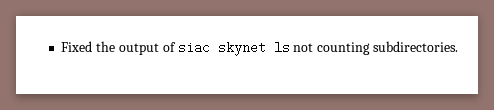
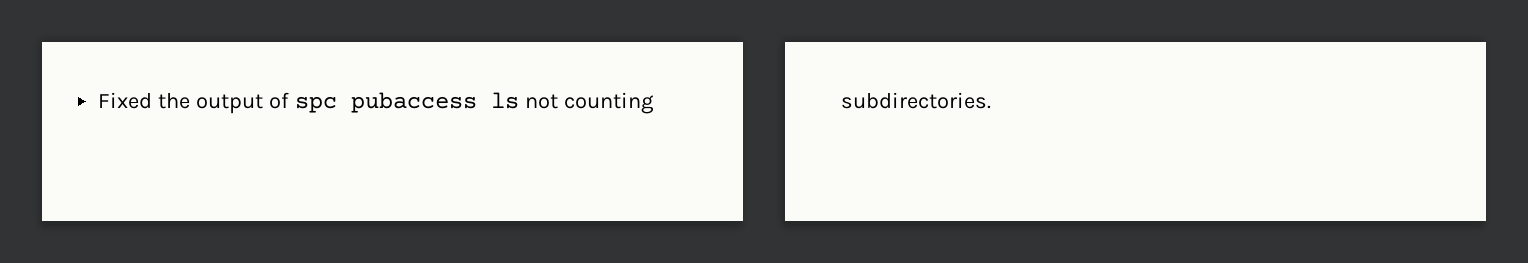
- Fixed the output of siac skynet ls not counting subdirectories.
+ Fixed the output of spc pubaccess ls not counting subdirectories.

